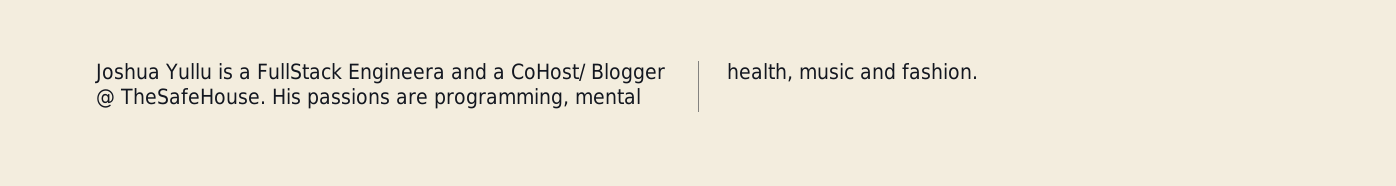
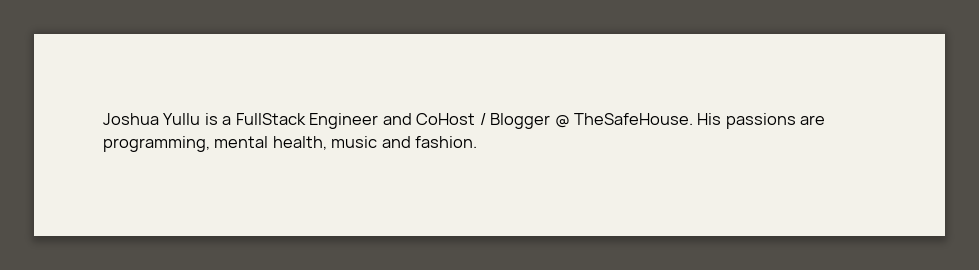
- Joshua Yullu is a FullStack Engineera and a CoHost/ Blogger @ TheSafeHouse.
+ Joshua Yullu is a FullStack Engineer and CoHost / Blogger @ TheSafeHouse.

